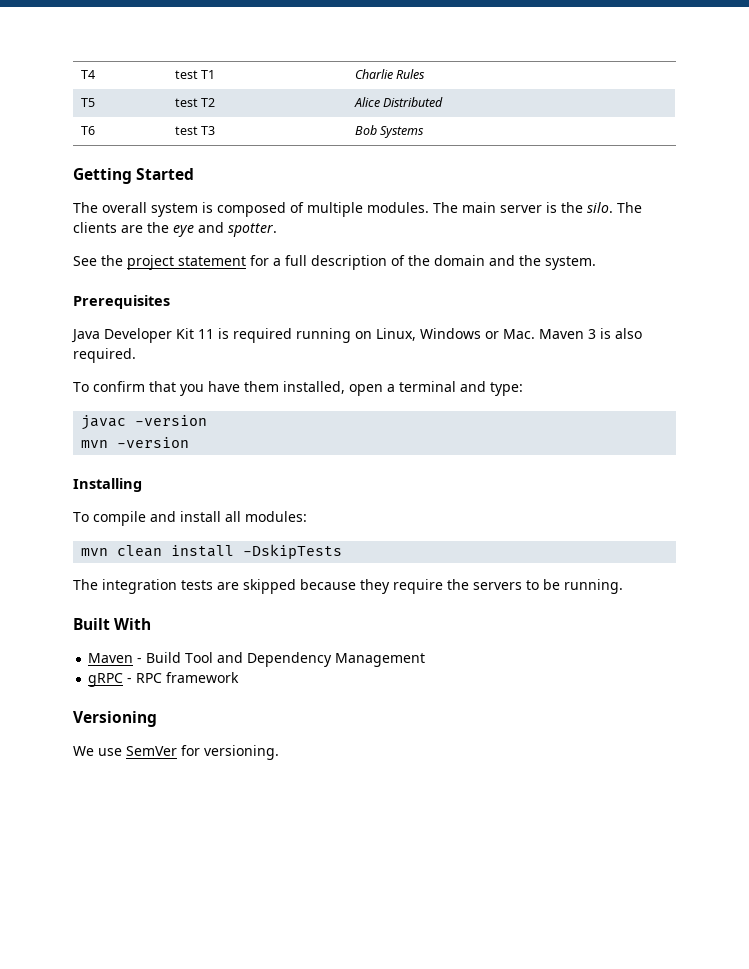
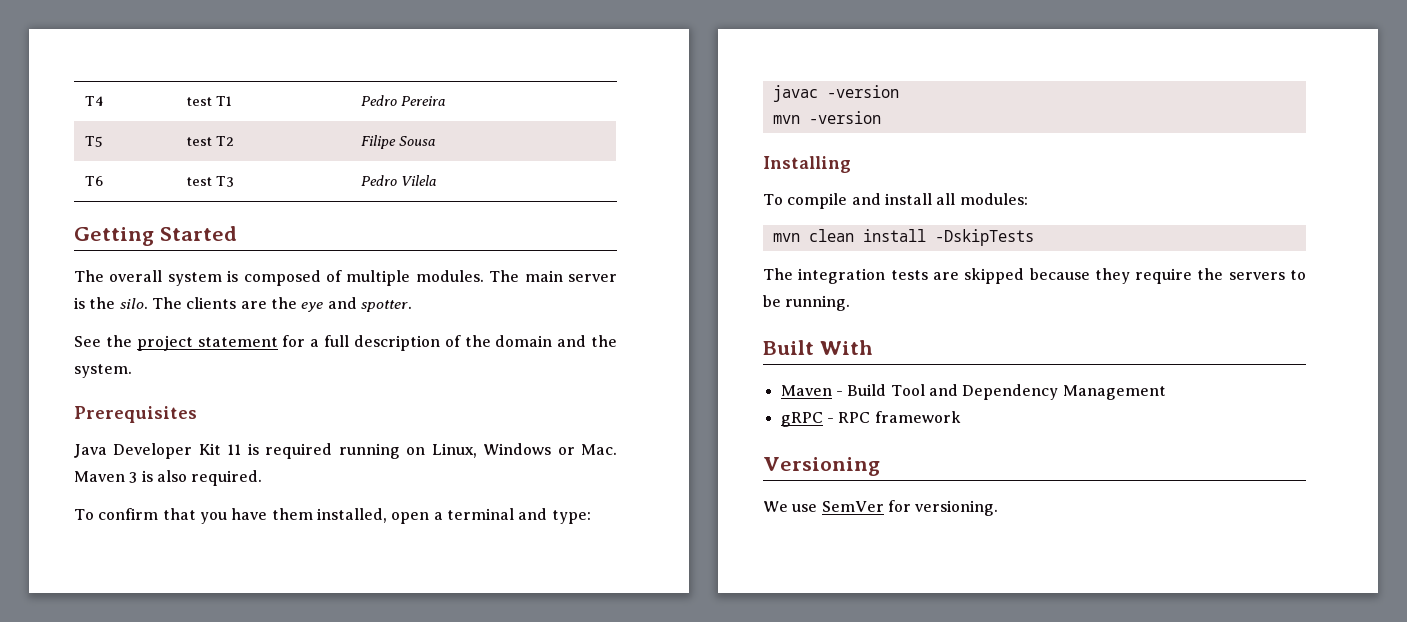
- T4 | test T1 | Charlie Rules
+ T4 | test T1 | Pedro Pereira
- T5 | test T2 | Alice Distributed
+ T5 | test T2 | Filipe Sousa
- T6 | test T3 | Bob Systems
+ T6 | test T3 | Pedro Vilela

